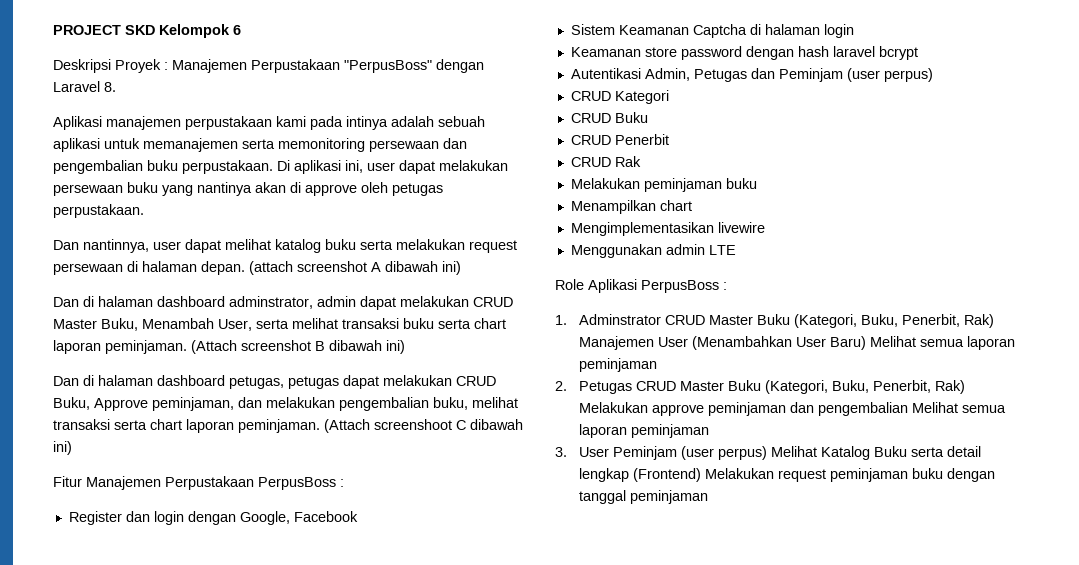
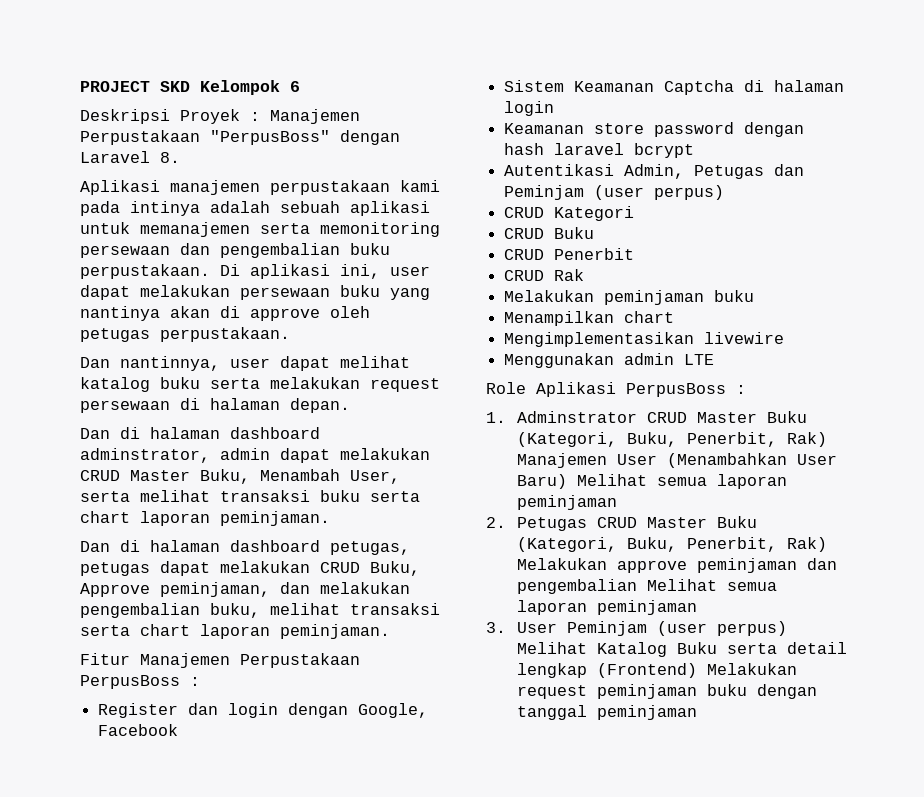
- (attach screenshot A dibawah ini)
- (Attach screenshot B dibawah ini)
- (Attach screenshoot C dibawah ini)

